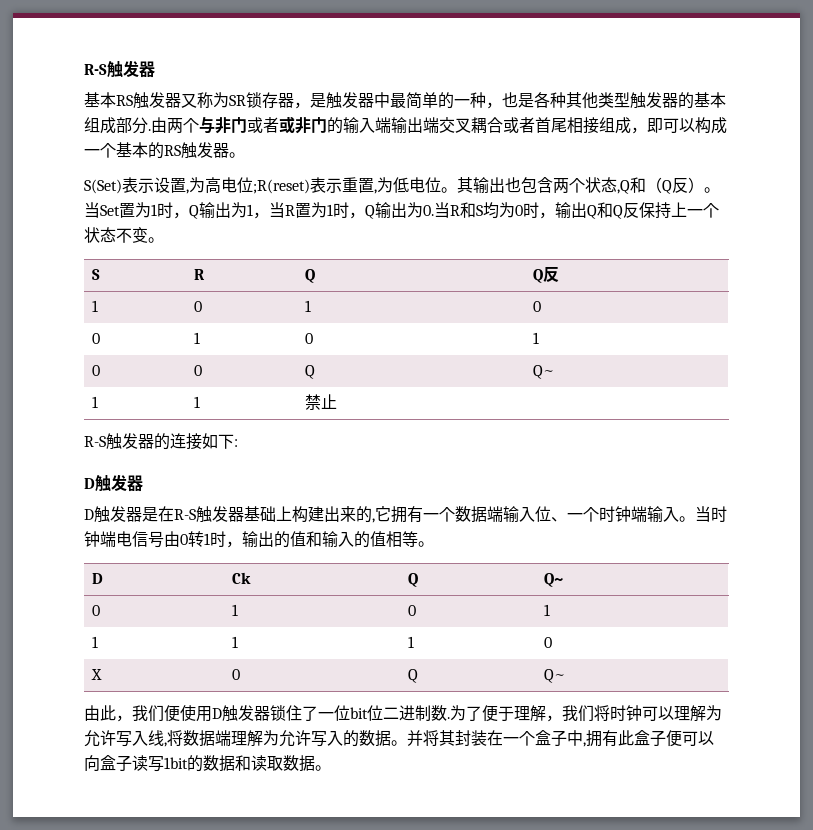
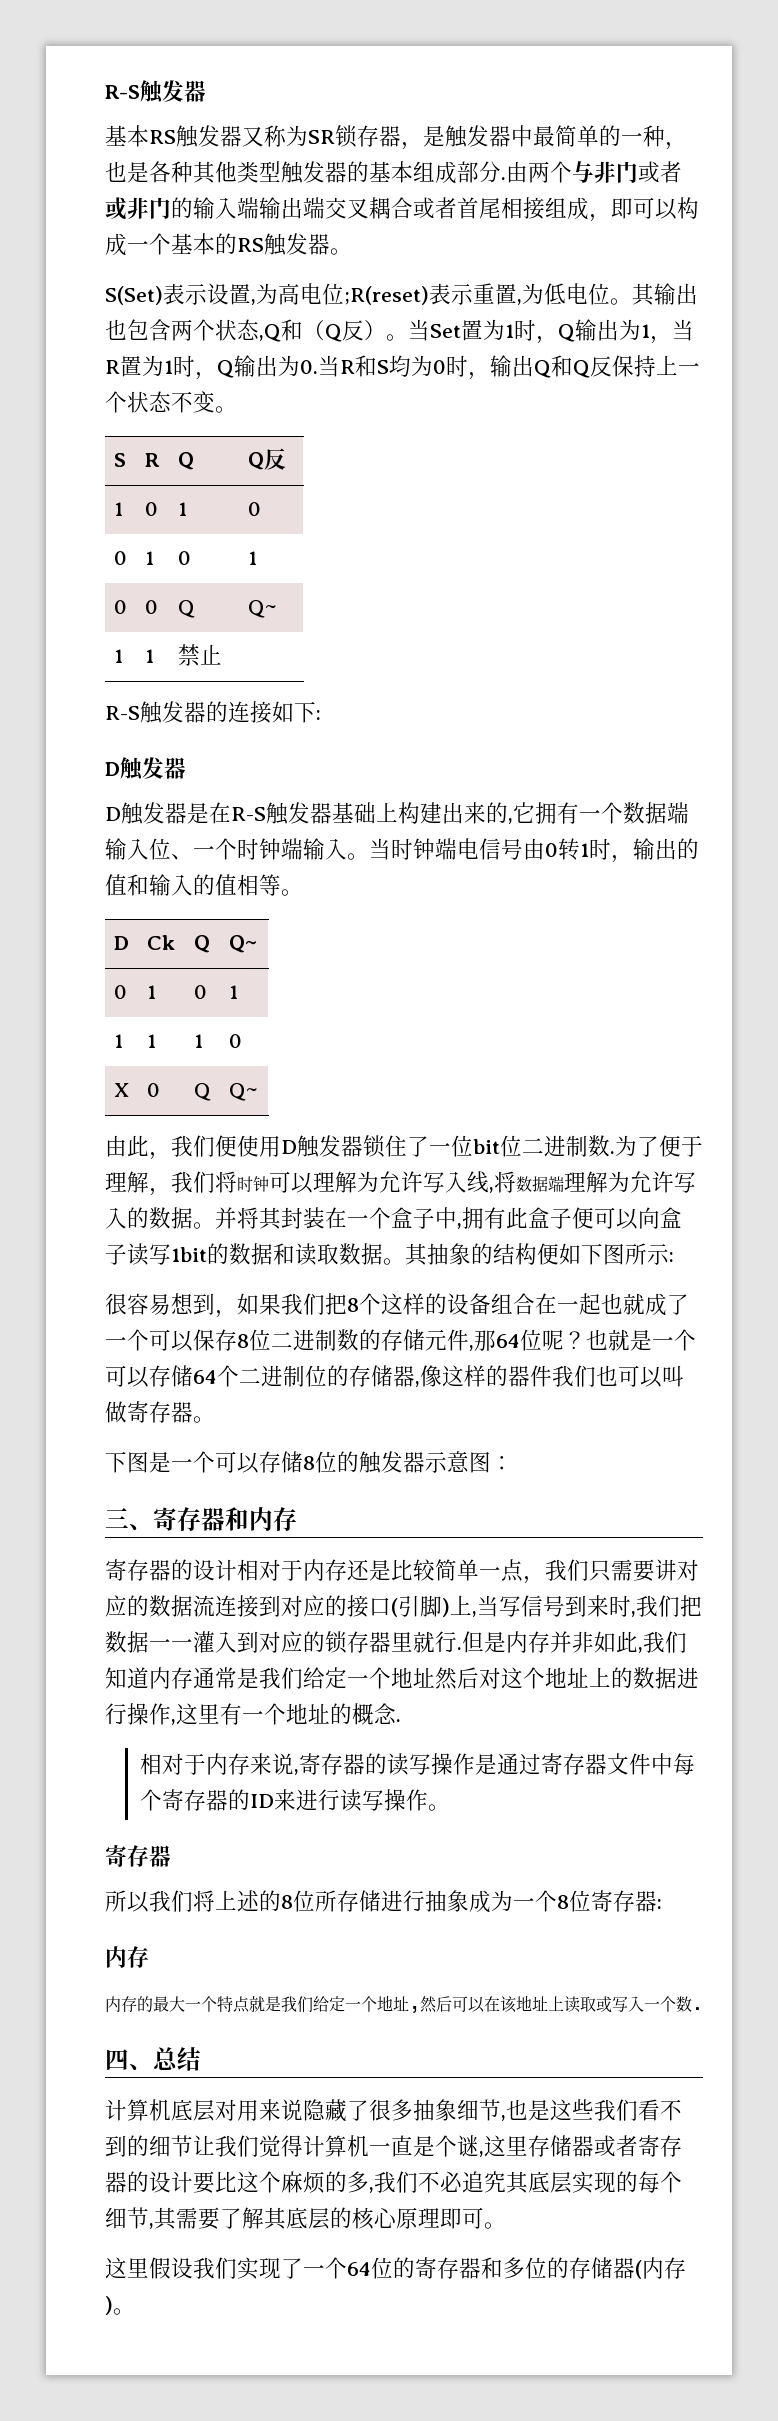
+ 其抽象的结构便如下图所示:
+ 很容易想到，如果我们把8个这样的设备组合在一起也就成了一个可以保存8位二进制数的存储元件,那64位呢？也就是一个可以存储64个二进制位的存储器,像这样的器件我们也可以叫做寄存器。
+ 下图是一个可以存储8位的触发器示意图：
+ 三、寄存器和内存
+ 寄存器的设计相对于内存还是比较简单一点，我们只需要讲对应的数据流连接到对应的接口(引脚)上,当写信号到来时,我们把数据一一灌入到对应的锁存器里就行.但是内存并非如此,我们知道内存通常是我们给定一个地址然后对这个地址上的数据进行操作,这里有一个地址的概念.
+ 相对于内存来说,寄存器的读写操作是通过寄存器文件中每个寄存器的ID来进行读写操作。
+ 寄存器
+ 所以我们将上述的8位所存储进行抽象成为一个8位寄存器:
+ 内存
+ 内存的最大一个特点就是我们给定一个地址,然后可以在该地址上读取或写入一个数.
+ 四、总结
+ 计算机底层对用来说隐藏了很多抽象细节,也是这些我们看不到的细节让我们觉得计算机一直是个谜,这里存储器或者寄存器的设计要比这个麻烦的多,我们不必追究其底层实现的每个细节,其需要了解其底层的核心原理即可。
+ 这里假设我们实现了一个64位的寄存器和多位的存储器(内存)。

